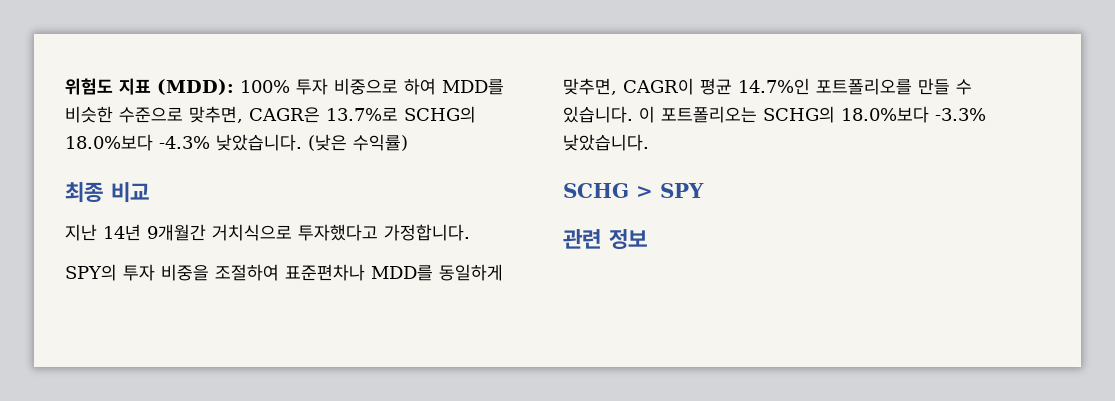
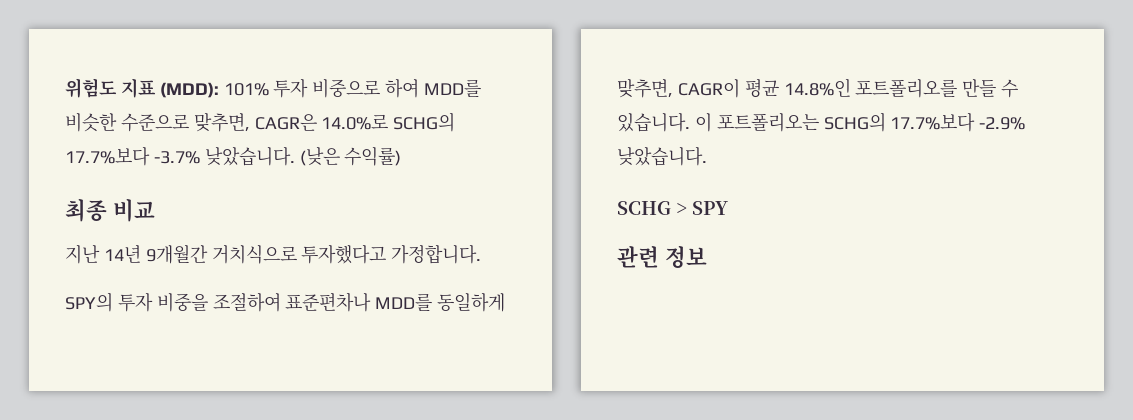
- 위험도 지표 (MDD): 100% 투자 비중으로 하여 MDD를 비슷한 수준으로 맞추면, CAGR은 13.7%로 SCHG의 18.0%보다 -4.3% 낮았습니다.
+ 위험도 지표 (MDD): 101% 투자 비중으로 하여 MDD를 비슷한 수준으로 맞추면, CAGR은 14.0%로 SCHG의 17.7%보다 -3.7% 낮았습니다.
- SPY의 투자 비중을 조절하여 표준편차나 MDD를 동일하게 맞추면, CAGR이 평균 14.7%인 포트폴리오를 만들 수 있습니다.
+ SPY의 투자 비중을 조절하여 표준편차나 MDD를 동일하게 맞추면, CAGR이 평균 14.8%인 포트폴리오를 만들 수 있습니다.
- 이 포트폴리오는 SCHG의 18.0%보다 -3.3% 낮았습니다.
+ 이 포트폴리오는 SCHG의 17.7%보다 -2.9% 낮았습니다.

